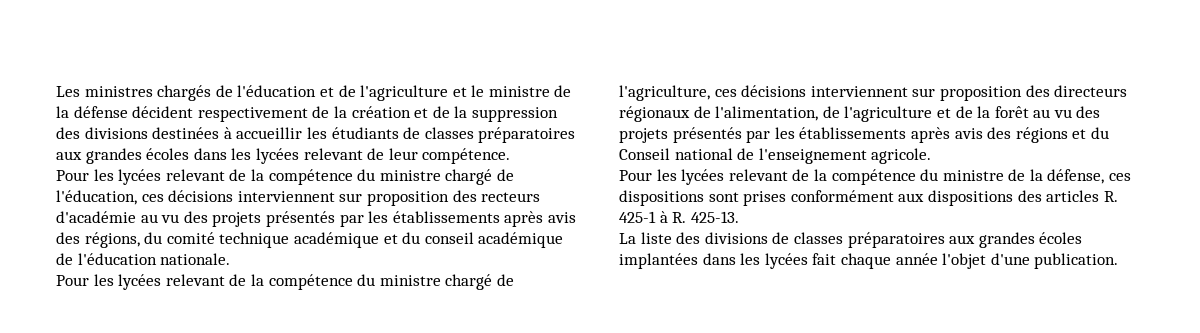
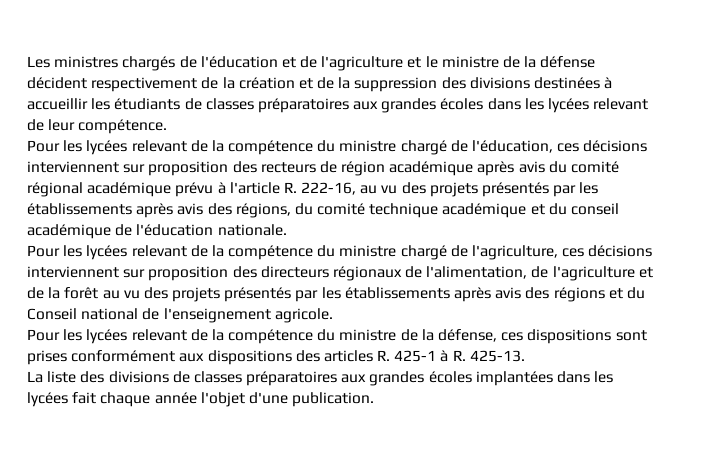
- Pour les lycées relevant de la compétence du ministre chargé de l'éducation, ces décisions interviennent sur proposition des recteurs d'académie au vu des projets présentés par les établissements après avis des régions, du comité technique académique et du conseil académique de l'éducation nationale.
+ Pour les lycées relevant de la compétence du ministre chargé de l'éducation, ces décisions interviennent sur proposition des recteurs de région académique après avis du comité régional académique prévu à l'article R. 222-16, au vu des projets présentés par les établissements après avis des régions, du comité technique académique et du conseil académique de l'éducation nationale.

